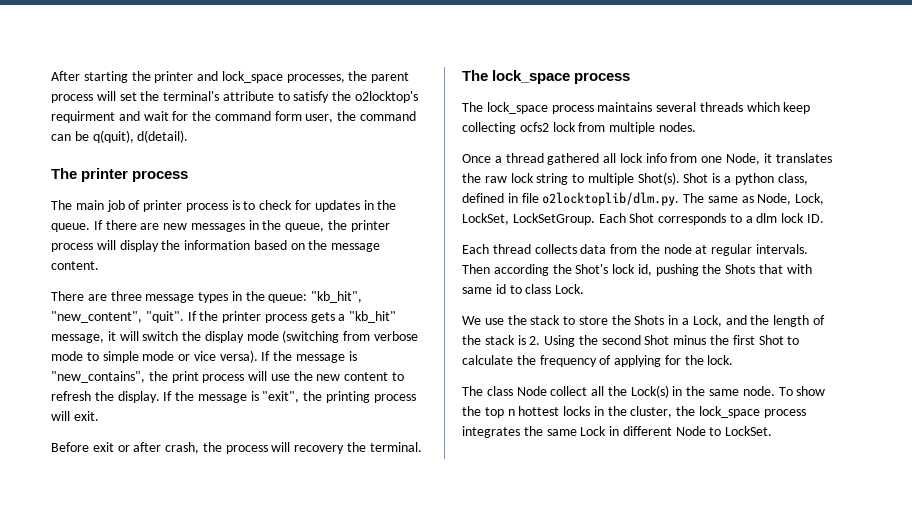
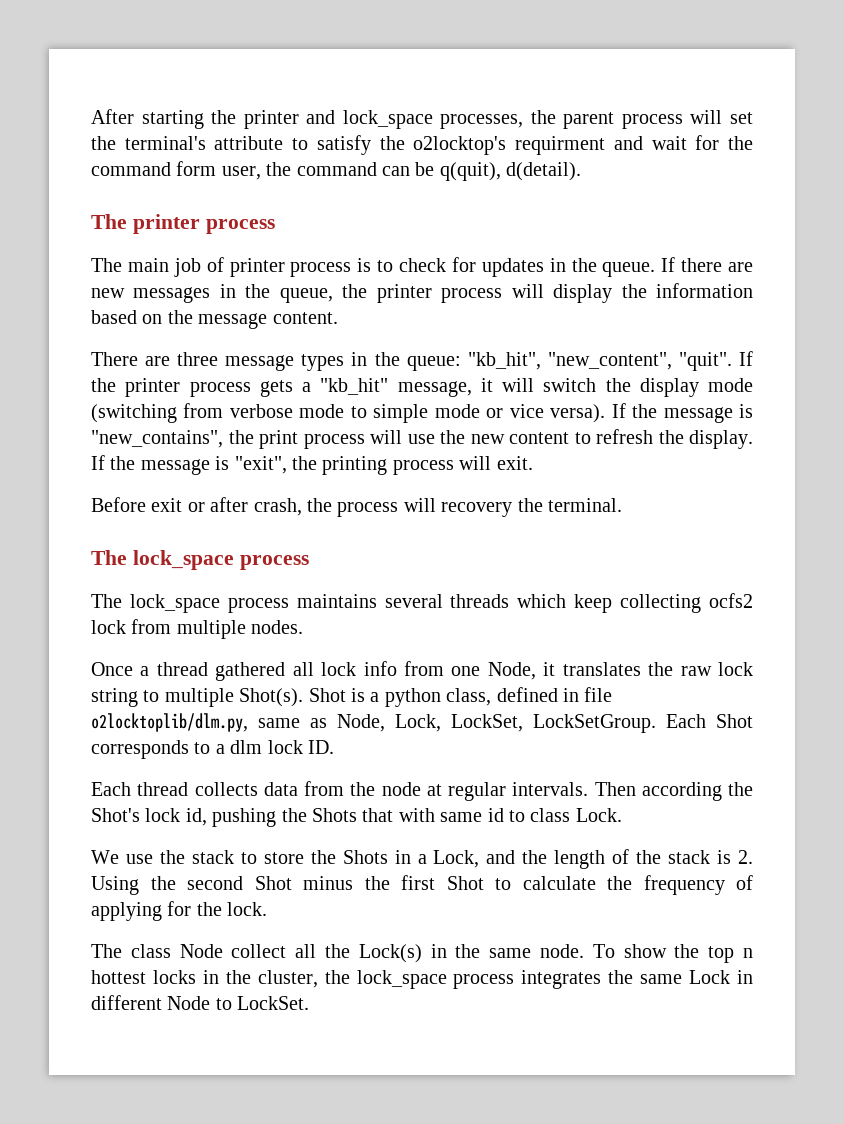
- Shot is a python class, defined in file o2locktoplib/dlm.py. The same as Node, Lock, LockSet, LockSetGroup.
+ Shot is a python class, defined in file o2locktoplib/dlm.py, same as Node, Lock, LockSet, LockSetGroup.

